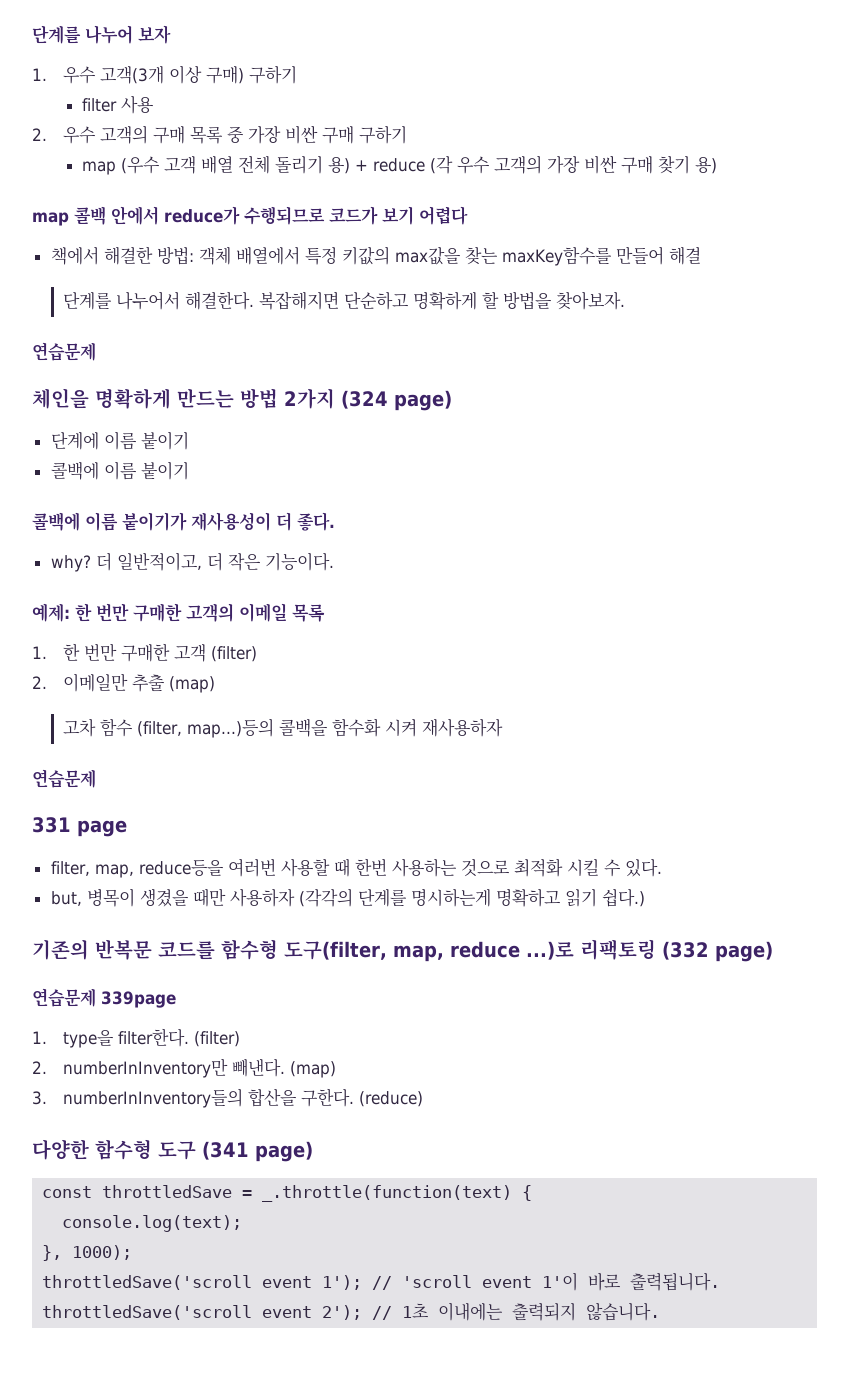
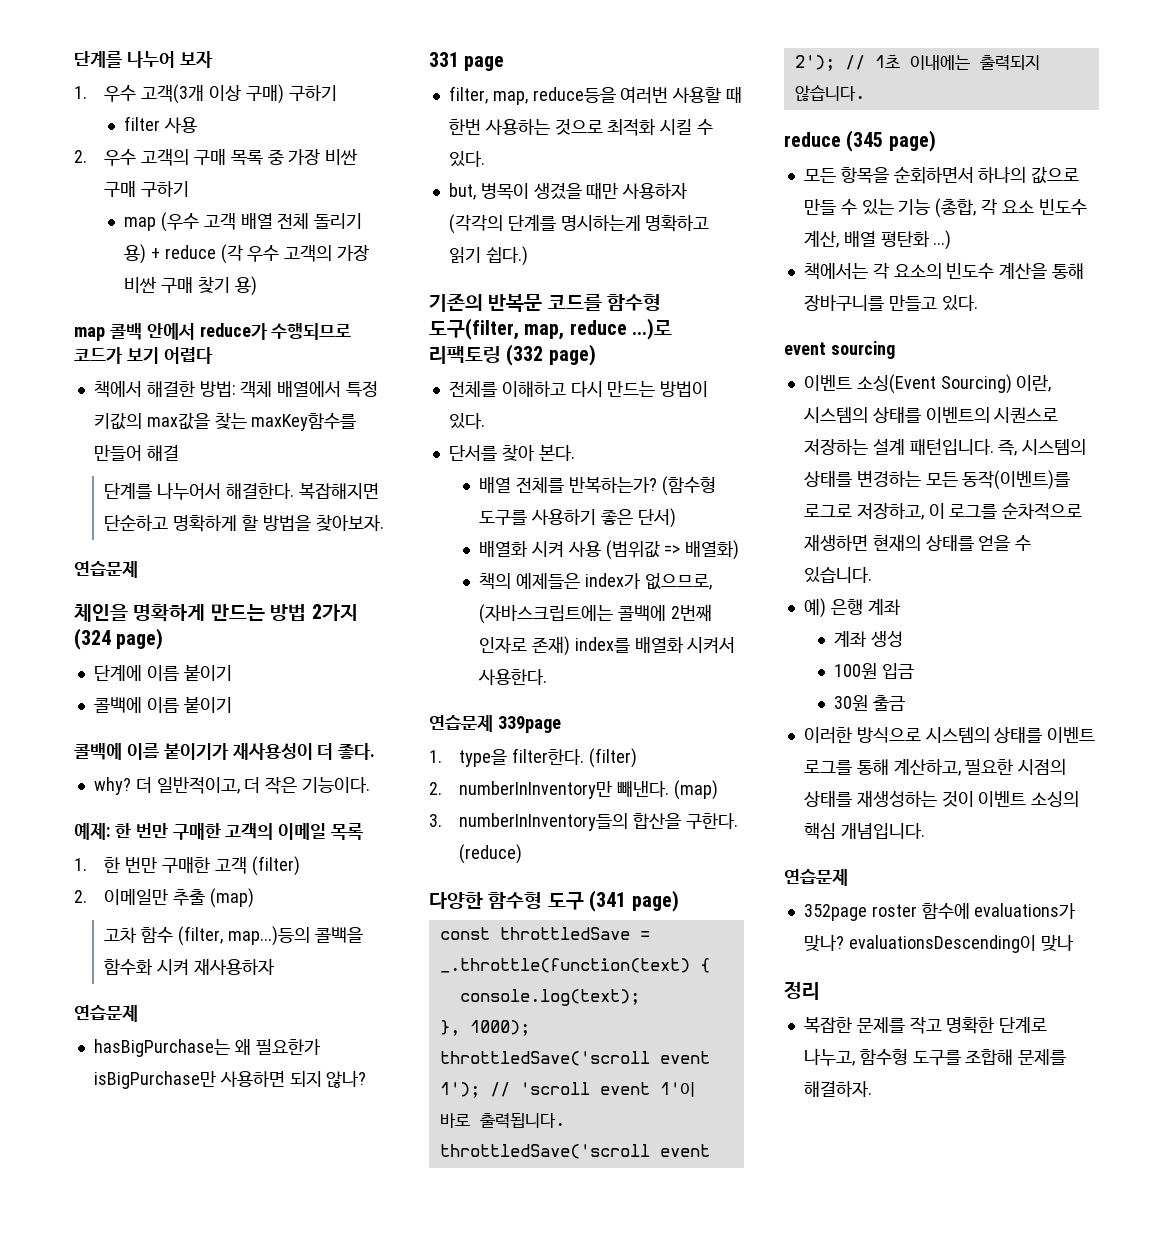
+ hasBigPurchase는 왜 필요한가 isBigPurchase만 사용하면 되지 않나?
+ 전체를 이해하고 다시 만드는 방법이 있다.
+ 단서를 찾아 본다.
+ 배열 전체를 반복하는가? (함수형 도구를 사용하기 좋은 단서)
+ 배열화 시켜 사용 (범위값 => 배열화)
+ 책의 예제들은 index가 없으므로, (자바스크립트에는 콜백에 2번째 인자로 존재) index를 배열화 시켜서 사용한다.
+ reduce (345 page)
+ 모든 항목을 순회하면서 하나의 값으로 만들 수 있는 기능 (총합, 각 요소 빈도수 계산, 배열 평탄화 ...)
+ 책에서는 각 요소의 빈도수 계산을 통해 장바구니를 만들고 있다.
+ event sourcing
+ 이벤트 소싱(Event Sourcing) 이란, 시스템의 상태를 이벤트의 시퀀스로 저장하는 설계 패턴입니다. 즉, 시스템의 상태를 변경하는 모든 동작(이벤트)를 로그로 저장하고, 이 로그를 순차적으로 재생하면 현재의 상태를 얻을 수 있습니다.
+ 예) 은행 계좌
+ 계좌 생성
+ 100원 입금
+ 30원 출금
+ 이러한 방식으로 시스템의 상태를 이벤트 로그를 통해 계산하고, 필요한 시점의 상태를 재생성하는 것이 이벤트 소싱의 핵심 개념입니다.
+ 연습문제
+ 352page roster 함수에 evaluations가 맞나? evaluationsDescending이 맞나
+ 정리
+ 복잡한 문제를 작고 명확한 단계로 나누고, 함수형 도구를 조합해 문제를 해결하자.

